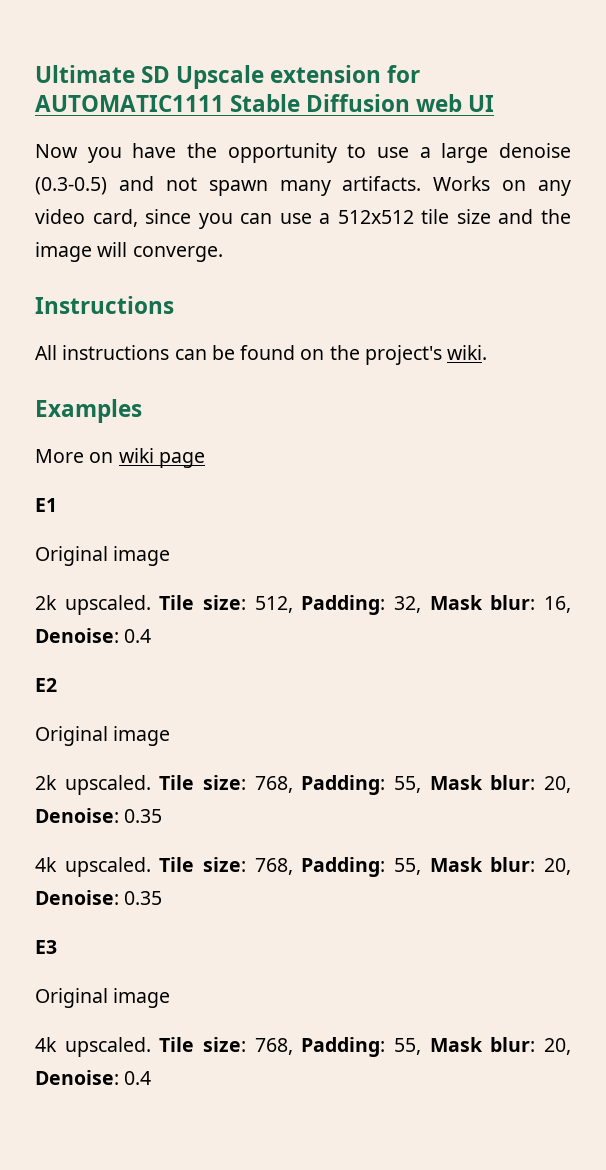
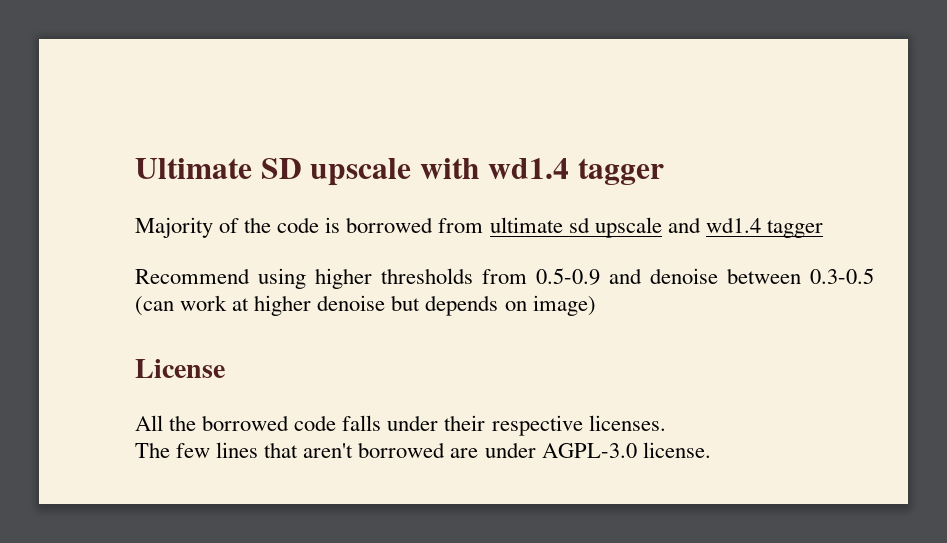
- Ultimate SD Upscale extension for AUTOMATIC1111 Stable Diffusion web UI
- Now you have the opportunity to use a large denoise (0.3-0.5) and not spawn many artifacts. Works on any video card, since you can use a 512x512 tile size and the image will converge.
- Instructions
- All instructions can be found on the project's wiki.
- Examples
- More on wiki page
- E1
- Original image
- 2k upscaled. Tile size: 512, Padding: 32, Mask blur: 16, Denoise: 0.4
- E2
- Original image
- 2k upscaled. Tile size: 768, Padding: 55, Mask blur: 20, Denoise: 0.35
- 4k upscaled. Tile size: 768, Padding: 55, Mask blur: 20, Denoise: 0.35
- E3
- Original image
- 4k upscaled. Tile size: 768, Padding: 55, Mask blur: 20, Denoise: 0.4
+ Ultimate SD upscale with wd1.4 tagger
+ Majority of the code is borrowed from ultimate sd upscale and wd1.4 tagger
+ Recommend using higher thresholds from 0.5-0.9 and denoise between 0.3-0.5 (can work at higher denoise but depends on image)
+ License
+ All the borrowed code falls under their respective licenses.
+ The few lines that aren't borrowed are under AGPL-3.0 license.

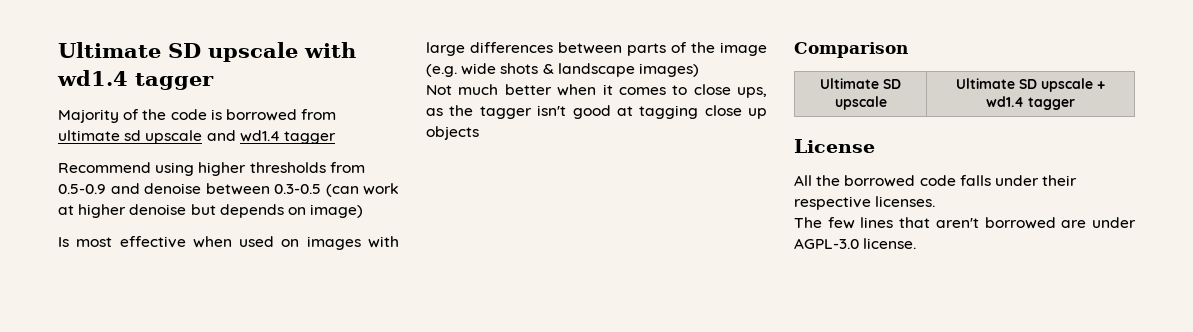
+ Is most effective when used on images with large differences between parts of the image (e.g. wide shots & landscape images)
+ Not much better when it comes to close ups, as the tagger isn't good at tagging close up objects
+ Comparison
+ Ultimate SD upscale | Ultimate SD upscale + wd1.4 tagger

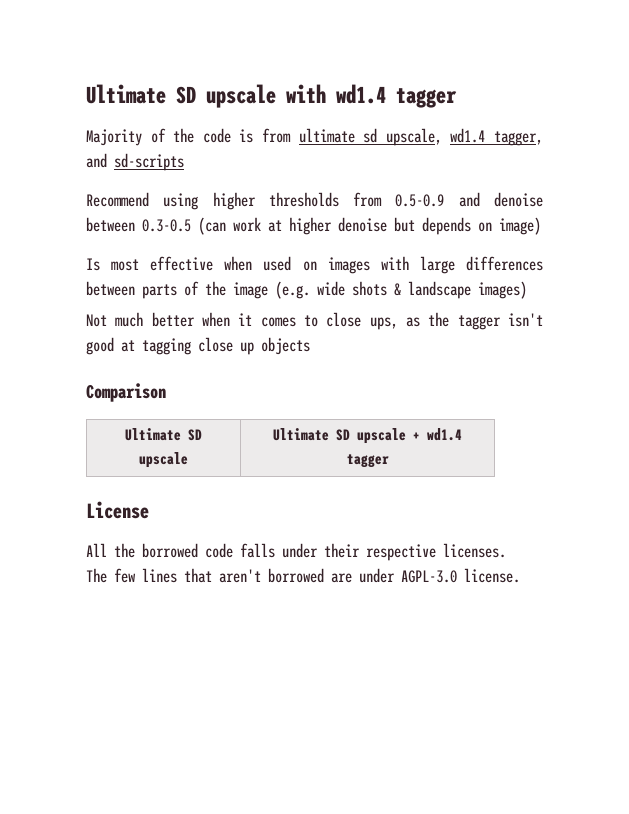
- Majority of the code is borrowed from ultimate sd upscale and wd1.4 tagger
+ Majority of the code is from ultimate sd upscale, wd1.4 tagger, and sd-scripts

